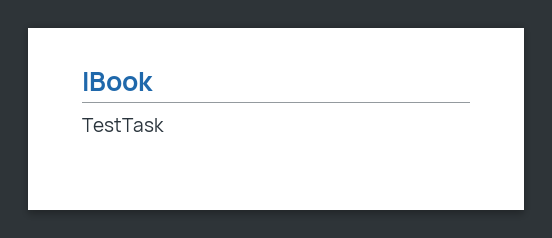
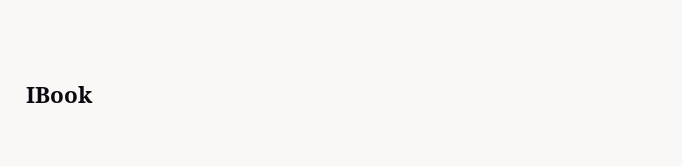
- TestTask

